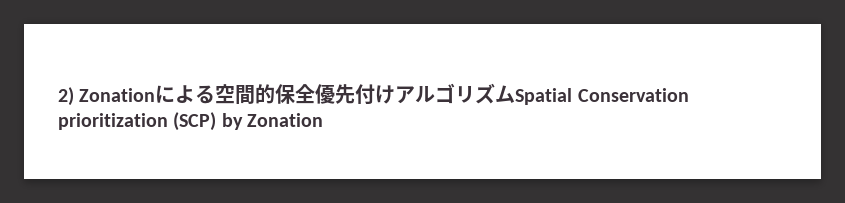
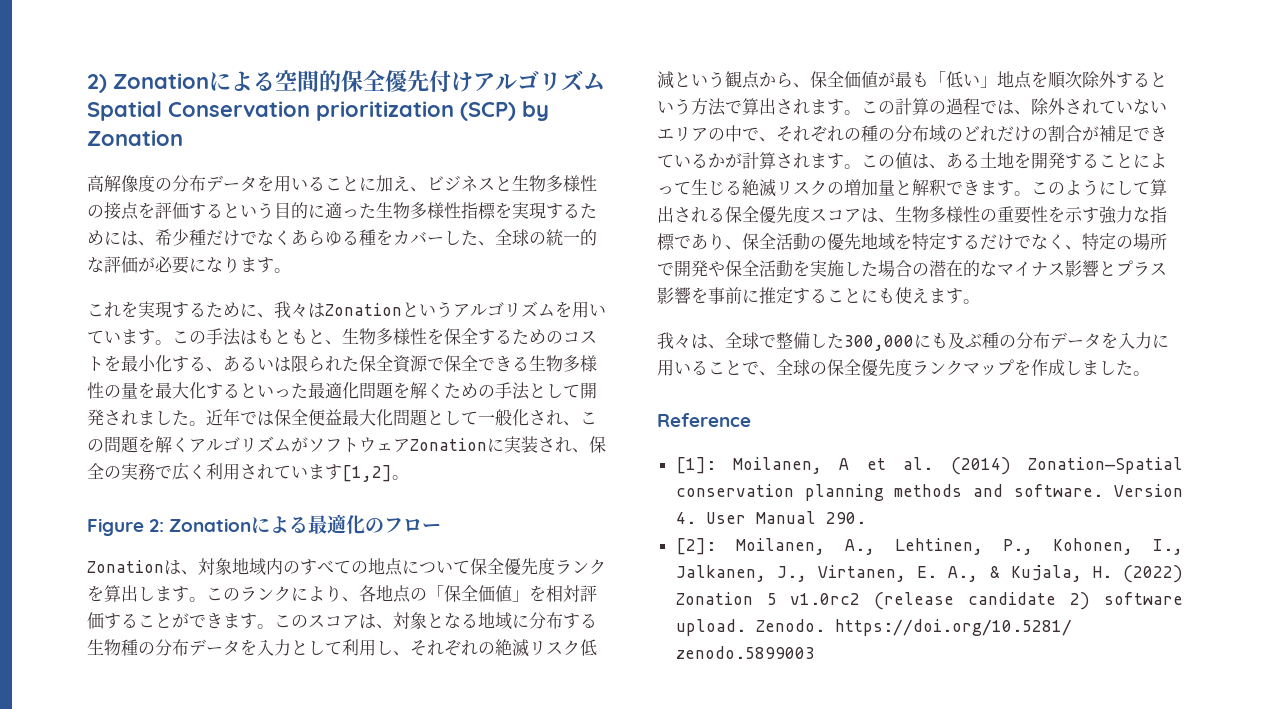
+ 高解像度の分布データを用いることに加え、ビジネスと生物多様性の接点を評価するという目的に適った生物多様性指標を実現するためには、希少種だけでなくあらゆる種をカバーした、全球の統一的な評価が必要になります。
+ これを実現するために、我々はZonationというアルゴリズムを用いています。この手法はもともと、生物多様性を保全するためのコストを最小化する、あるいは限られた保全資源で保全できる生物多様性の量を最大化するといった最適化問題を解くための手法として開発されました。近年では保全便益最大化問題として一般化され、この問題を解くアルゴリズムがソフトウェアZonationに実装され、保全の実務で広く利用されています[1,2]。
+ Figure 2: Zonationによる最適化のフロー
+ Zonationは、対象地域内のすべての地点について保全優先度ランクを算出します。このランクにより、各地点の「保全価値」を相対評価することができます。このスコアは、対象となる地域に分布する生物種の分布データを入力として利用し、それぞれの絶滅リスク低減という観点から、保全価値が最も「低い」地点を順次除外するという方法で算出されます。この計算の過程では、除外されていないエリアの中で、それぞれの種の分布域のどれだけの割合が補足できているかが計算されます。この値は、ある土地を開発することによって生じる絶滅リスクの増加量と解釈できます。このようにして算出される保全優先度スコアは、生物多様性の重要性を示す強力な指標であり、保全活動の優先地域を特定するだけでなく、特定の場所で開発や保全活動を実施した場合の潜在的なマイナス影響とプラス影響を事前に推定することにも使えます。
+ 我々は、全球で整備した300,000にも及ぶ種の分布データを入力に用いることで、全球の保全優先度ランクマップを作成しました。
+ Reference
+ [1]: Moilanen, A et al. (2014) Zonation—Spatial conservation planning methods and software. Version 4. User Manual 290.
+ [2]: Moilanen, A., Lehtinen, P., Kohonen, I., Jalkanen, J., Virtanen, E. A., & Kujala, H. (2022) Zonation 5 v1.0rc2 (release candidate 2) software upload. Zenodo. https://doi.org/10.5281/ zenodo.5899003

